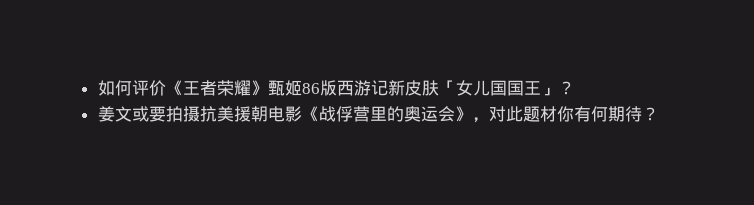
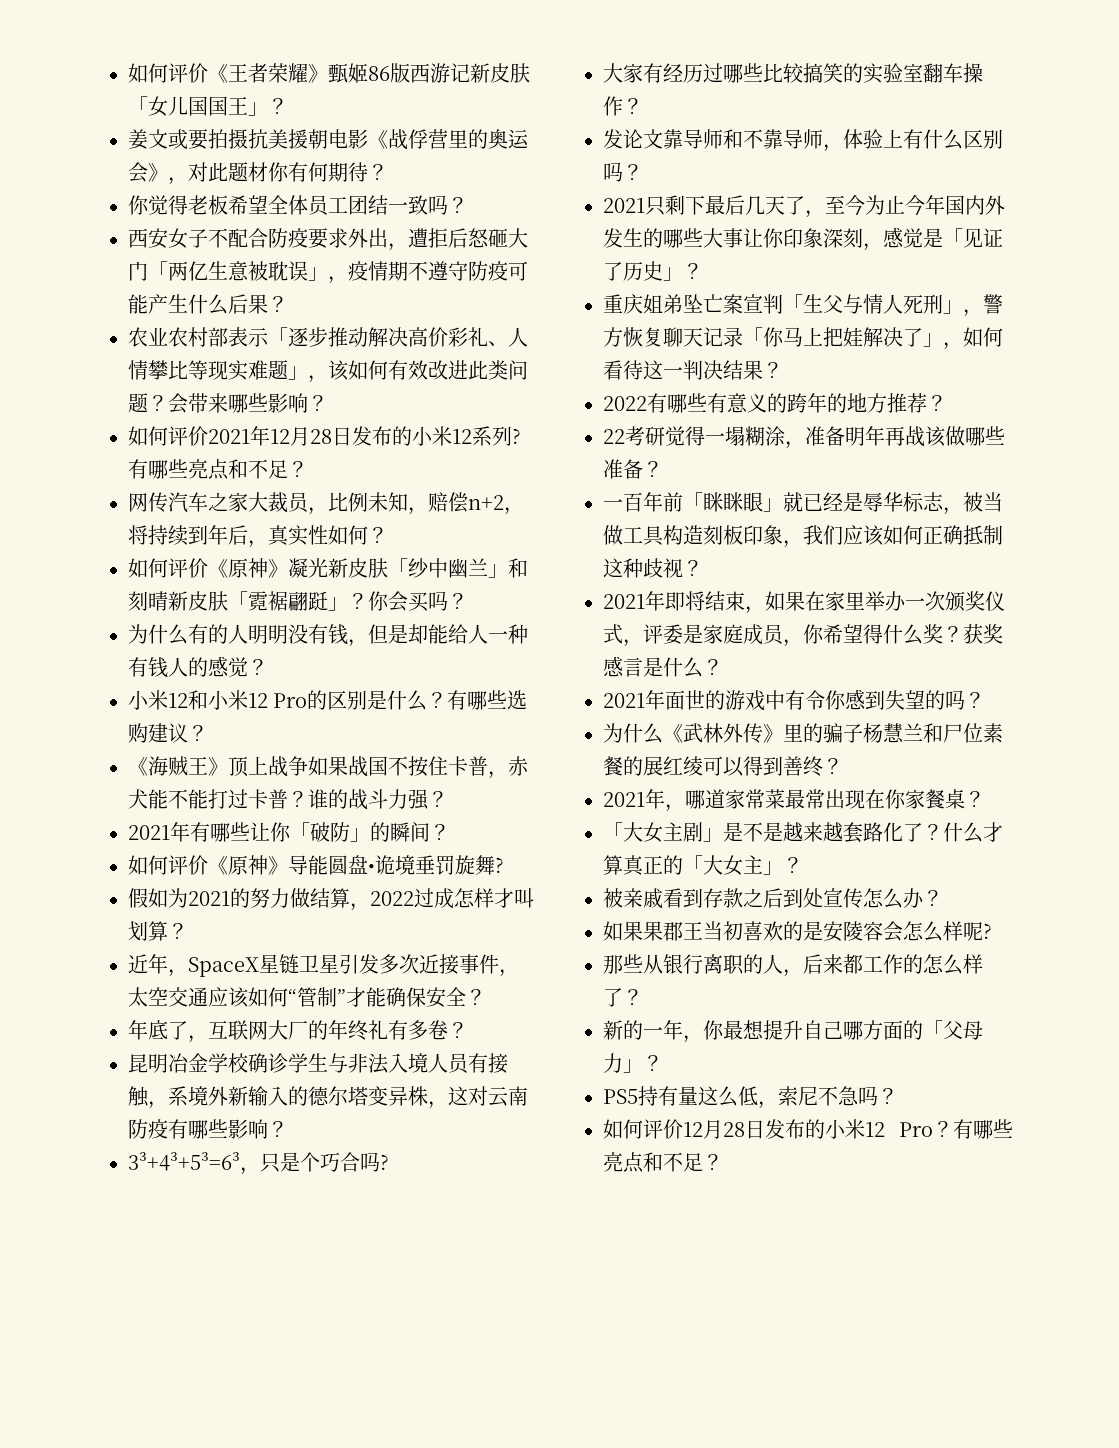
+ 你觉得老板希望全体员工团结一致吗？
+ 西安女子不配合防疫要求外出，遭拒后怒砸大门「两亿生意被耽误」，疫情期不遵守防疫可能产生什么后果？
+ 农业农村部表示「逐步推动解决高价彩礼、人情攀比等现实难题」，该如何有效改进此类问题？会带来哪些影响？
+ 如何评价2021年12月28日发布的小米12系列?有哪些亮点和不足？
+ 网传汽车之家大裁员，比例未知，赔偿n+2，将持续到年后，真实性如何？
+ 如何评价《原神》凝光新皮肤「纱中幽兰」和刻晴新皮肤「霓裾翩跹」？你会买吗？
+ 为什么有的人明明没有钱，但是却能给人一种有钱人的感觉？
+ 小米12和小米12 Pro的区别是什么？有哪些选购建议？
+ 《海贼王》顶上战争如果战国不按住卡普，赤犬能不能打过卡普？谁的战斗力强？
+ 2021年有哪些让你「破防」的瞬间？
+ 如何评价《原神》导能圆盘•诡境垂罚旋舞?
+ 假如为2021的努力做结算，2022过成怎样才叫划算？
+ 近年，SpaceX星链卫星引发多次近接事件，太空交通应该如何“管制”才能确保安全？
+ 年底了，互联网大厂的年终礼有多卷？
+ 昆明冶金学校确诊学生与非法入境人员有接触，系境外新输入的德尔塔变异株，这对云南防疫有哪些影响？
+ 3³+4³+5³=6³，只是个巧合吗?
+ 大家有经历过哪些比较搞笑的实验室翻车操作？
+ 发论文靠导师和不靠导师，体验上有什么区别吗？
+ 2021只剩下最后几天了，至今为止今年国内外发生的哪些大事让你印象深刻，感觉是「见证了历史」？
+ 重庆姐弟坠亡案宣判「生父与情人死刑」，警方恢复聊天记录「你马上把娃解决了」，如何看待这一判决结果？
+ 2022有哪些有意义的跨年的地方推荐？
+ 22考研觉得一塌糊涂，准备明年再战该做哪些准备？
+ 一百年前「眯眯眼」就已经是辱华标志，被当做工具构造刻板印象，我们应该如何正确抵制这种歧视？
+ 2021年即将结束，如果在家里举办一次颁奖仪式，评委是家庭成员，你希望得什么奖？获奖感言是什么？
+ 2021年面世的游戏中有令你感到失望的吗？
+ 为什么《武林外传》里的骗子杨慧兰和尸位素餐的展红绫可以得到善终？
+ 2021年，哪道家常菜最常出现在你家餐桌？
+ 「大女主剧」是不是越来越套路化了？什么才算真正的「大女主」？
+ 被亲戚看到存款之后到处宣传怎么办？
+ 如果果郡王当初喜欢的是安陵容会怎么样呢?
+ 那些从银行离职的人，后来都工作的怎么样了？
+ 新的一年，你最想提升自己哪方面的「父母力」？
+ PS5持有量这么低，索尼不急吗？
+ 如何评价12月28日发布的小米12 Pro？有哪些亮点和不足？

